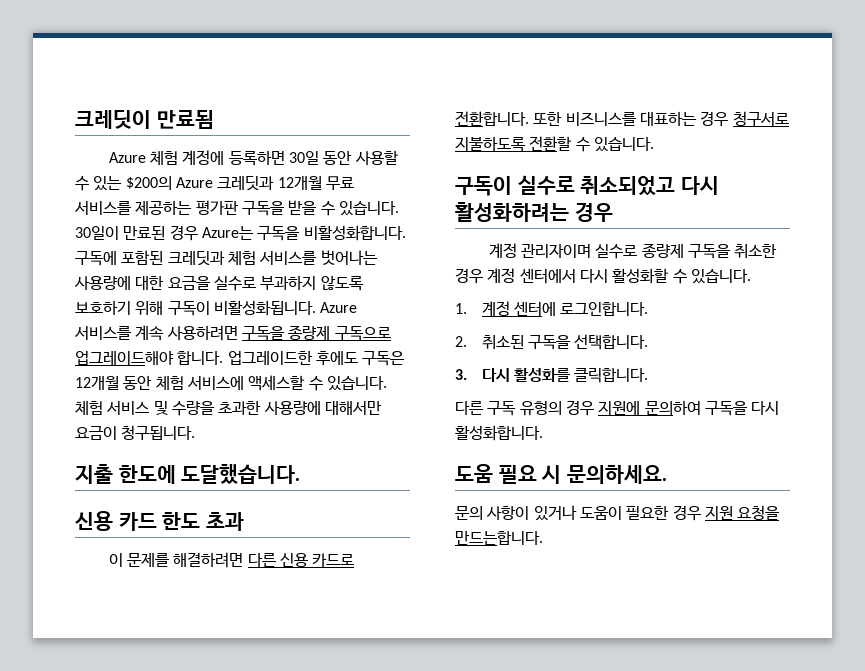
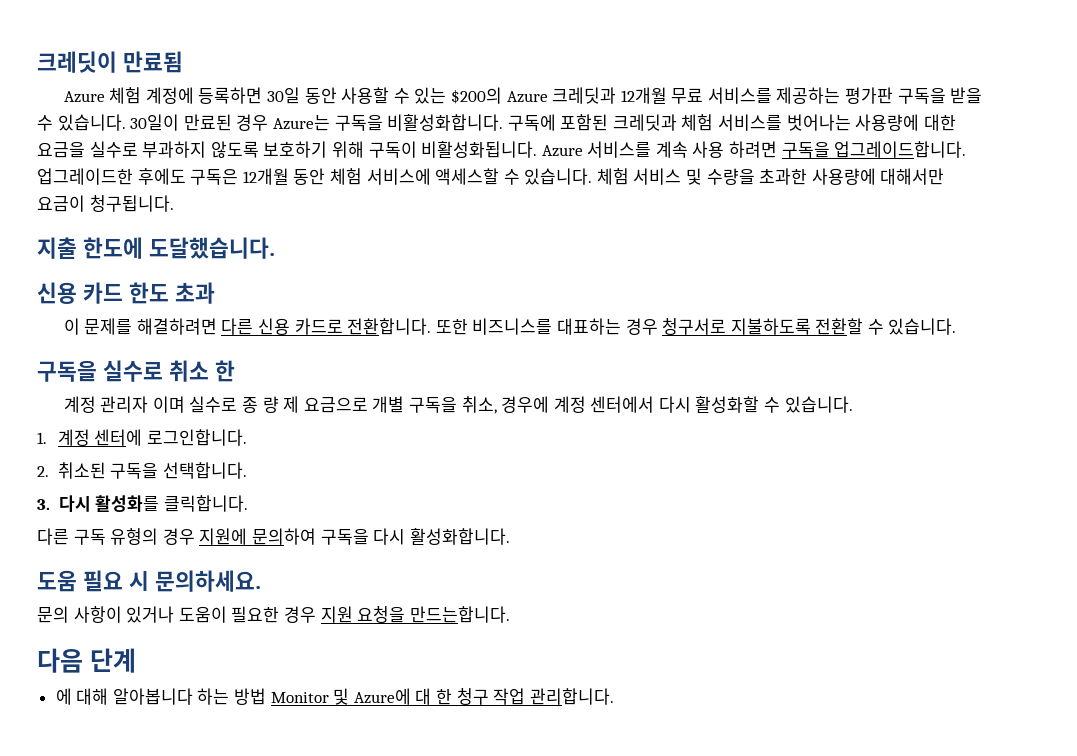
- Azure 서비스를 계속 사용하려면 구독을 종량제 구독으로 업그레이드해야 합니다.
+ Azure 서비스를 계속 사용 하려면 구독을 업그레이드합니다.
- 구독이 실수로 취소되었고 다시 활성화하려는 경우
- 계정 관리자이며 실수로 종량제 구독을 취소한 경우 계정 센터에서 다시 활성화할 수 있습니다.
+ 구독을 실수로 취소 한
+ 계정 관리자 이며 실수로 종 량 제 요금으로 개별 구독을 취소, 경우에 계정 센터에서 다시 활성화할 수 있습니다.
+ 다음 단계
+ 에 대해 알아봅니다 하는 방법 Monitor 및 Azure에 대 한 청구 작업 관리합니다.

